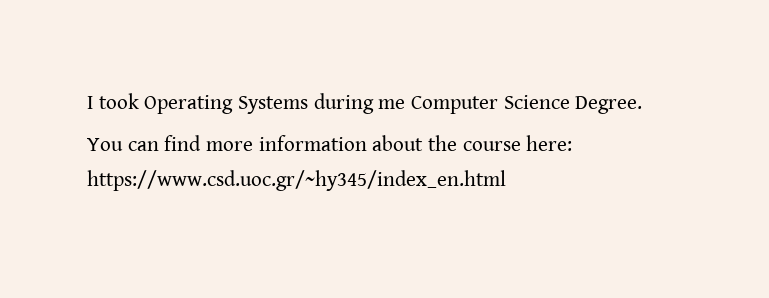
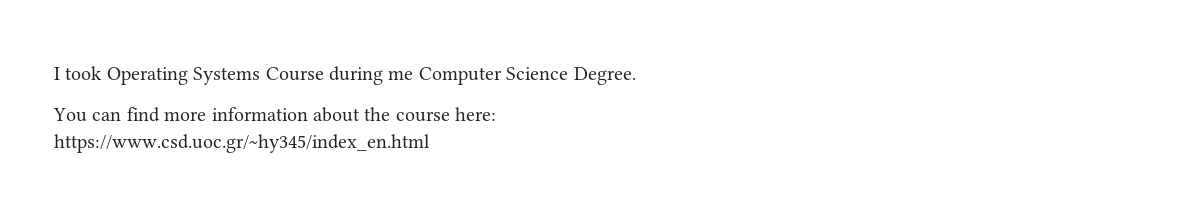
- I took Operating Systems during me Computer Science Degree.
+ I took Operating Systems Course during me Computer Science Degree.

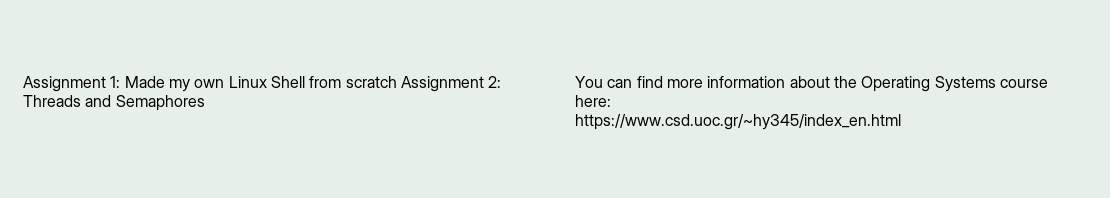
- I took Operating Systems Course during me Computer Science Degree.
+ Assignment 1: Made my own Linux Shell from scratch Assignment 2: Threads and Semaphores
- You can find more information about the course here:
+ You can find more information about the Operating Systems course here:

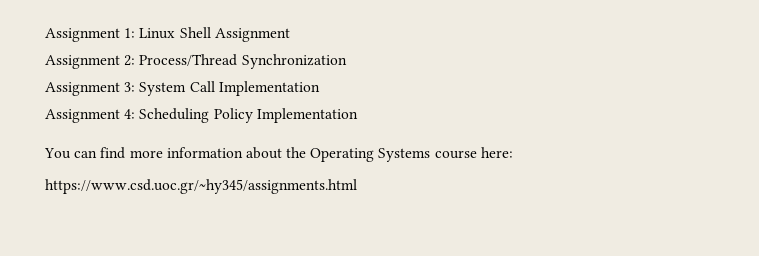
- Assignment 1: Made my own Linux Shell from scratch Assignment 2: Threads and Semaphores
+ Assignment 1: Linux Shell Assignment
+ Assignment 2: Process/Thread Synchronization
+ Assignment 3: System Call Implementation
+ Assignment 4: Scheduling Policy Implementation
- https://www.csd.uoc.gr/~hy345/index_en.html
+ https://www.csd.uoc.gr/~hy345/assignments.html

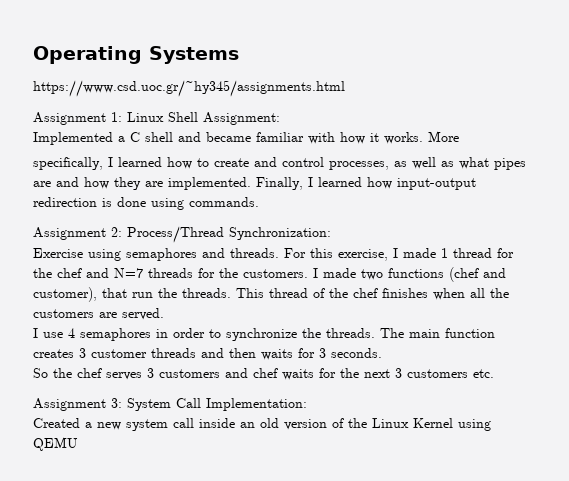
+ Operating Systems
+ https://www.csd.uoc.gr/~hy345/assignments.html
- Assignment 1: Linux Shell Assignment
- Assignment 2: Process/Thread Synchronization
- Assignment 3: System Call Implementation
- Assignment 4: Scheduling Policy Implementation
- You can find more information about the Operating Systems course here:
- https://www.csd.uoc.gr/~hy345/assignments.html
+ Assignment 1: Linux Shell Assignment:
+ Implemented a C shell and became familiar with how it works. More
+ specifically, I learned how to create and control processes, as well as what pipes are and how they are implemented. Finally, I learned how input-output redirection is done using commands.
+ Assignment 2: Process/Thread Synchronization:
+ Exercise using semaphores and threads. For this exercise, I made 1 thread for the chef and N=7 threads for the customers. I made two functions (chef and customer), that run the threads. This thread of the chef finishes when all the customers are served.
+ I use 4 semaphores in order to synchronize the threads. The main function creates 3 customer threads and then waits for 3 seconds.
+ So the chef serves 3 customers and chef waits for the next 3 customers etc.
+ Assignment 3: System Call Implementation:
+ Created a new system call inside an old version of the Linux Kernel using QEMU

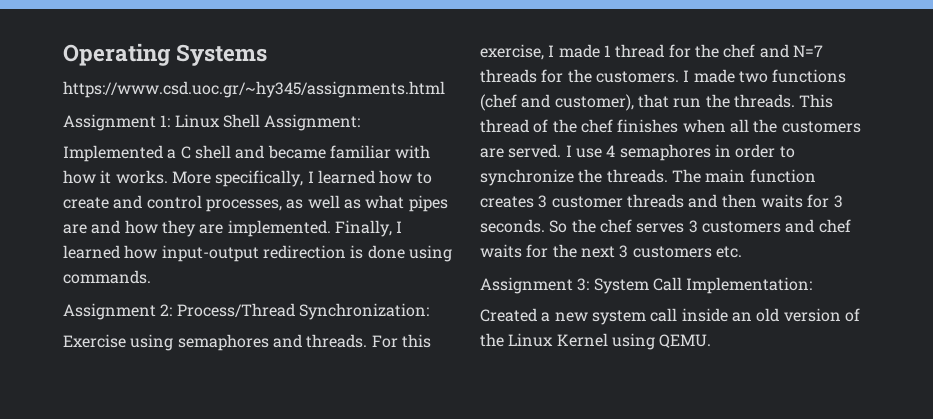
- More
- specifically, I learned how to create and control processes, as well as what pipes are and how they are implemented.
+ More specifically, I learned how to create and control processes, as well as what pipes are and how they are implemented.
- This thread of the chef finishes when all the customers are served.
- I use 4 semaphores in order to synchronize the threads.
+ This thread of the chef finishes when all the customers are served. I use 4 semaphores in order to synchronize the threads.
- The main function creates 3 customer threads and then waits for 3 seconds.
- So the chef serves 3 customers and chef waits for the next 3 customers etc.
+ The main function creates 3 customer threads and then waits for 3 seconds. So the chef serves 3 customers and chef waits for the next 3 customers etc.
- Created a new system call inside an old version of the Linux Kernel using QEMU
+ Created a new system call inside an old version of the Linux Kernel using QEMU.

